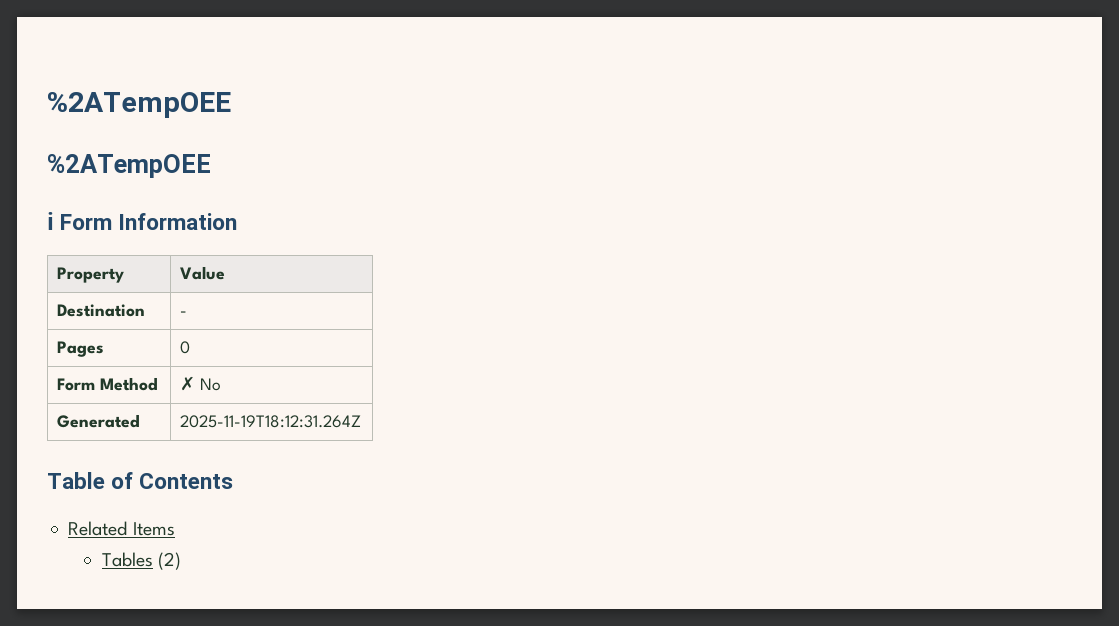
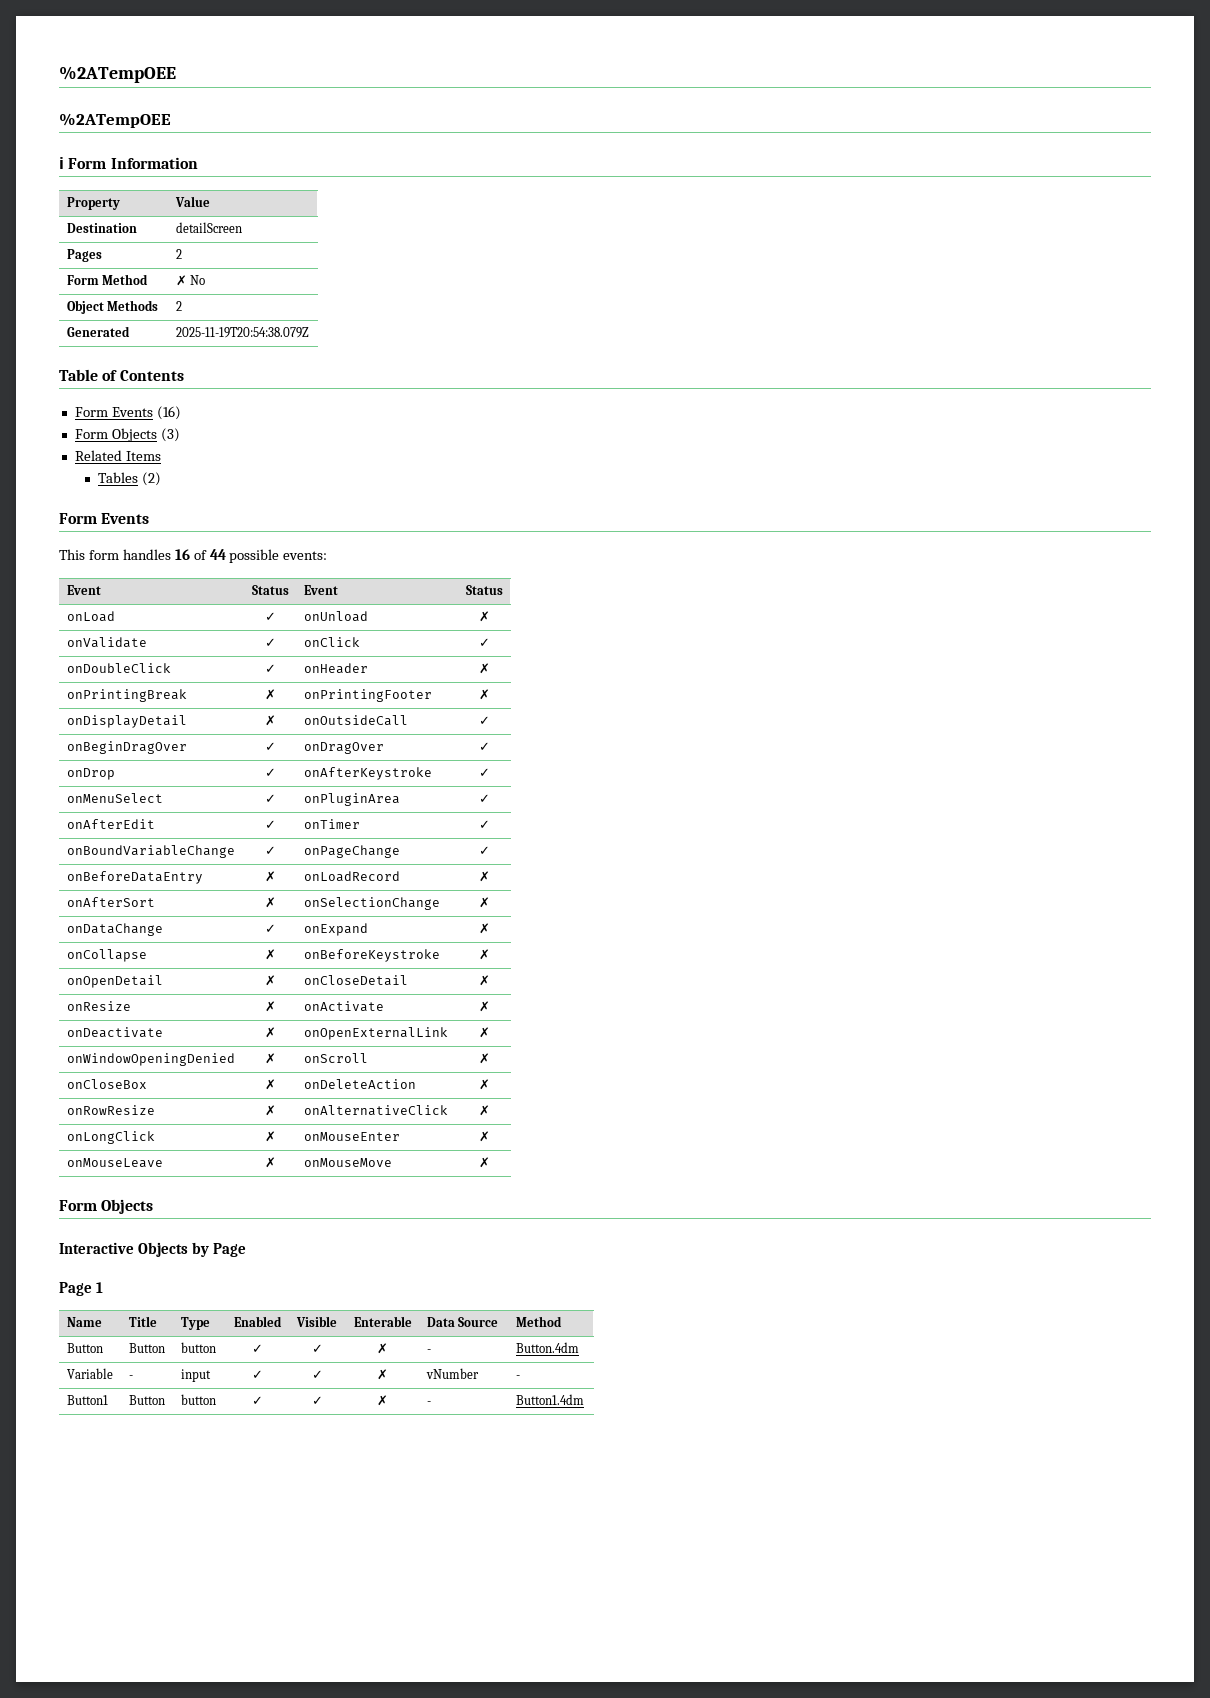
- Destination | -
+ Destination | detailScreen
- Pages | 0
+ Pages | 2
+ Object Methods | 2
- Generated | 2025-11-19T18:12:31.264Z
+ Generated | 2025-11-19T20:54:38.079Z
+ Form Events (16)
+ Form Objects (3)
  Related Items
  Tables (2)
+ Form Events
+ This form handles 16 of 44 possible events:
+ Event | Status | Event | Status
+ onLoad | ✓ | onUnload | ✗
+ onValidate | ✓ | onClick | ✓
+ onDoubleClick | ✓ | onHeader | ✗
+ onPrintingBreak | ✗ | onPrintingFooter | ✗
+ onDisplayDetail | ✗ | onOutsideCall | ✓
+ onBeginDragOver | ✓ | onDragOver | ✓
+ onDrop | ✓ | onAfterKeystroke | ✓
+ onMenuSelect | ✓ | onPluginArea | ✓
+ onAfterEdit | ✓ | onTimer | ✓
+ onBoundVariableChange | ✓ | onPageChange | ✓
+ onBeforeDataEntry | ✗ | onLoadRecord | ✗
+ onAfterSort | ✗ | onSelectionChange | ✗
+ onDataChange | ✓ | onExpand | ✗
+ onCollapse | ✗ | onBeforeKeystroke | ✗
+ onOpenDetail | ✗ | onCloseDetail | ✗
+ onResize | ✗ | onActivate | ✗
+ onDeactivate | ✗ | onOpenExternalLink | ✗
+ onWindowOpeningDenied | ✗ | onScroll | ✗
+ onCloseBox | ✗ | onDeleteAction | ✗
+ onRowResize | ✗ | onAlternativeClick | ✗
+ onLongClick | ✗ | onMouseEnter | ✗
+ onMouseLeave | ✗ | onMouseMove | ✗
+ Form Objects
+ Interactive Objects by Page
+ Page 1
+ Name | Title | Type | Enabled | Visible | Enterable | Data Source | Method
+ Button | Button | button | ✓ | ✓ | ✗ | - | Button.4dm
+ Variable | - | input | ✓ | ✓ | ✗ | vNumber | -
+ Button1 | Button | button | ✓ | ✓ | ✗ | - | Button1.4dm

